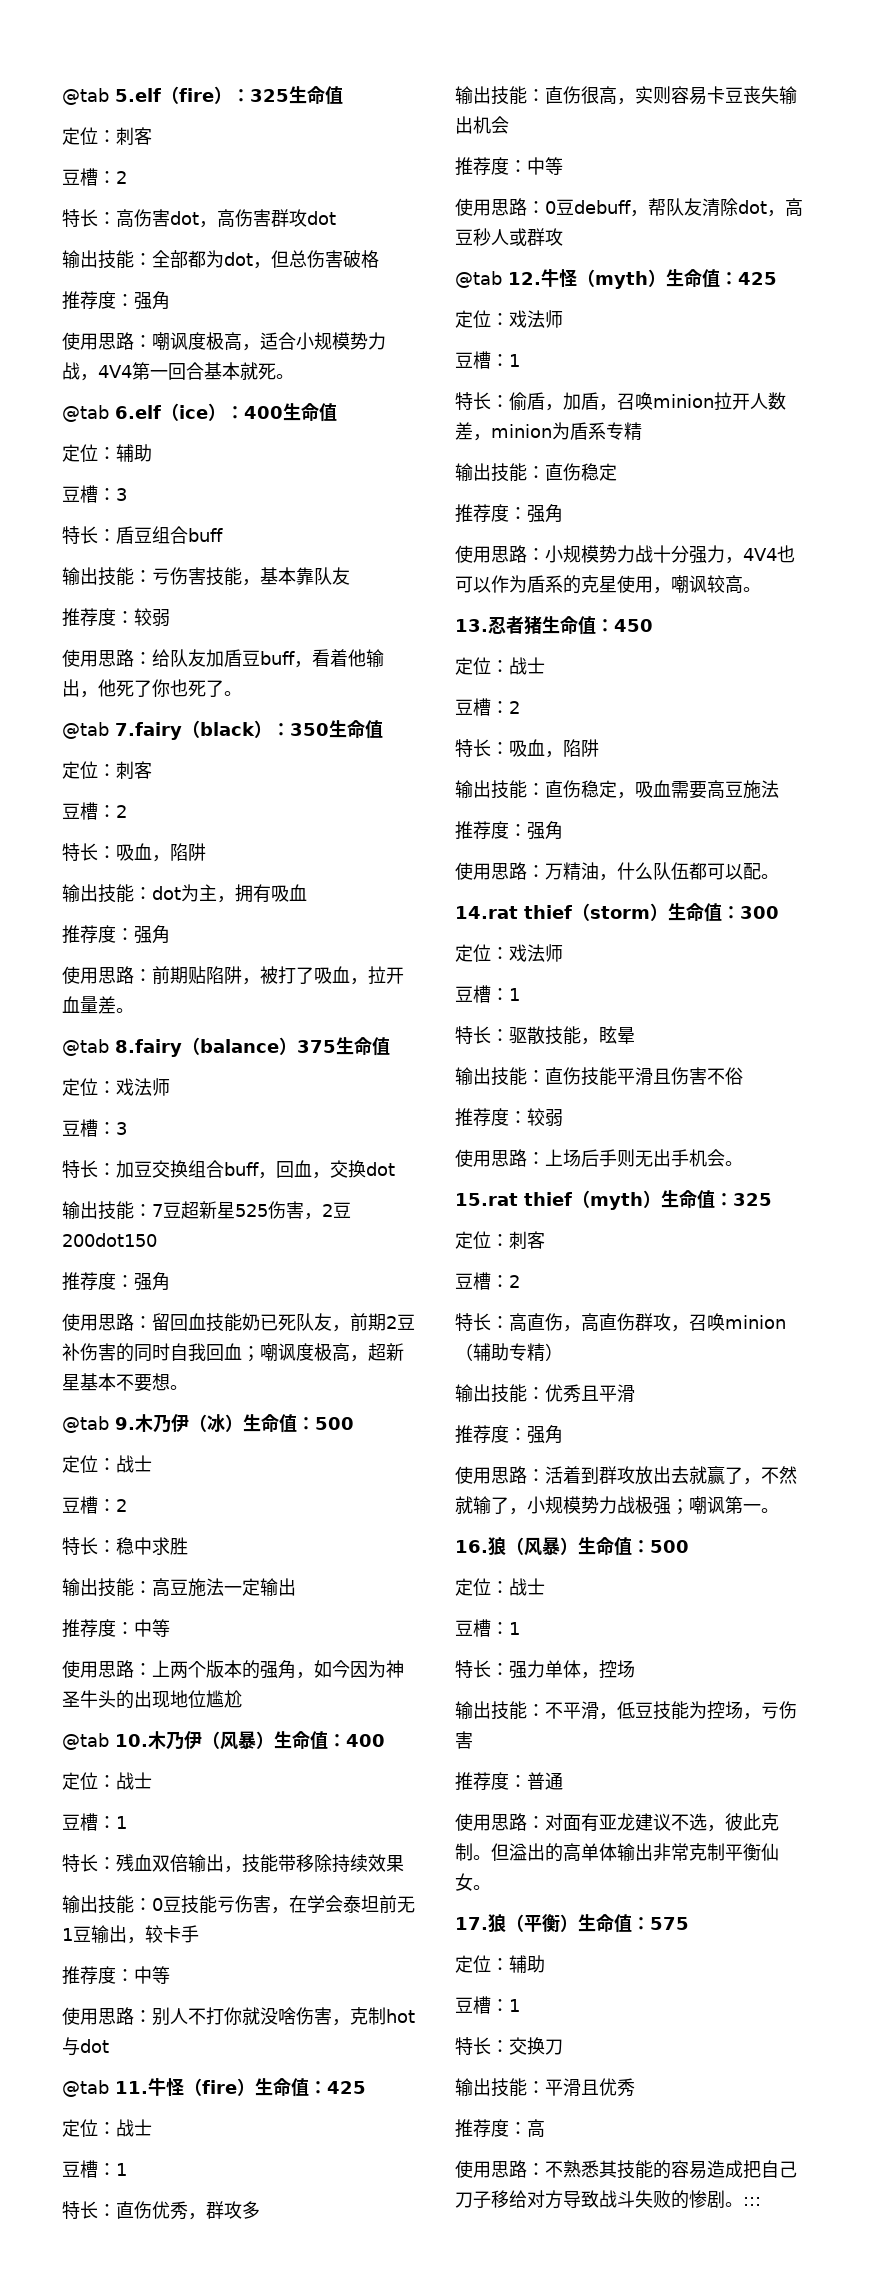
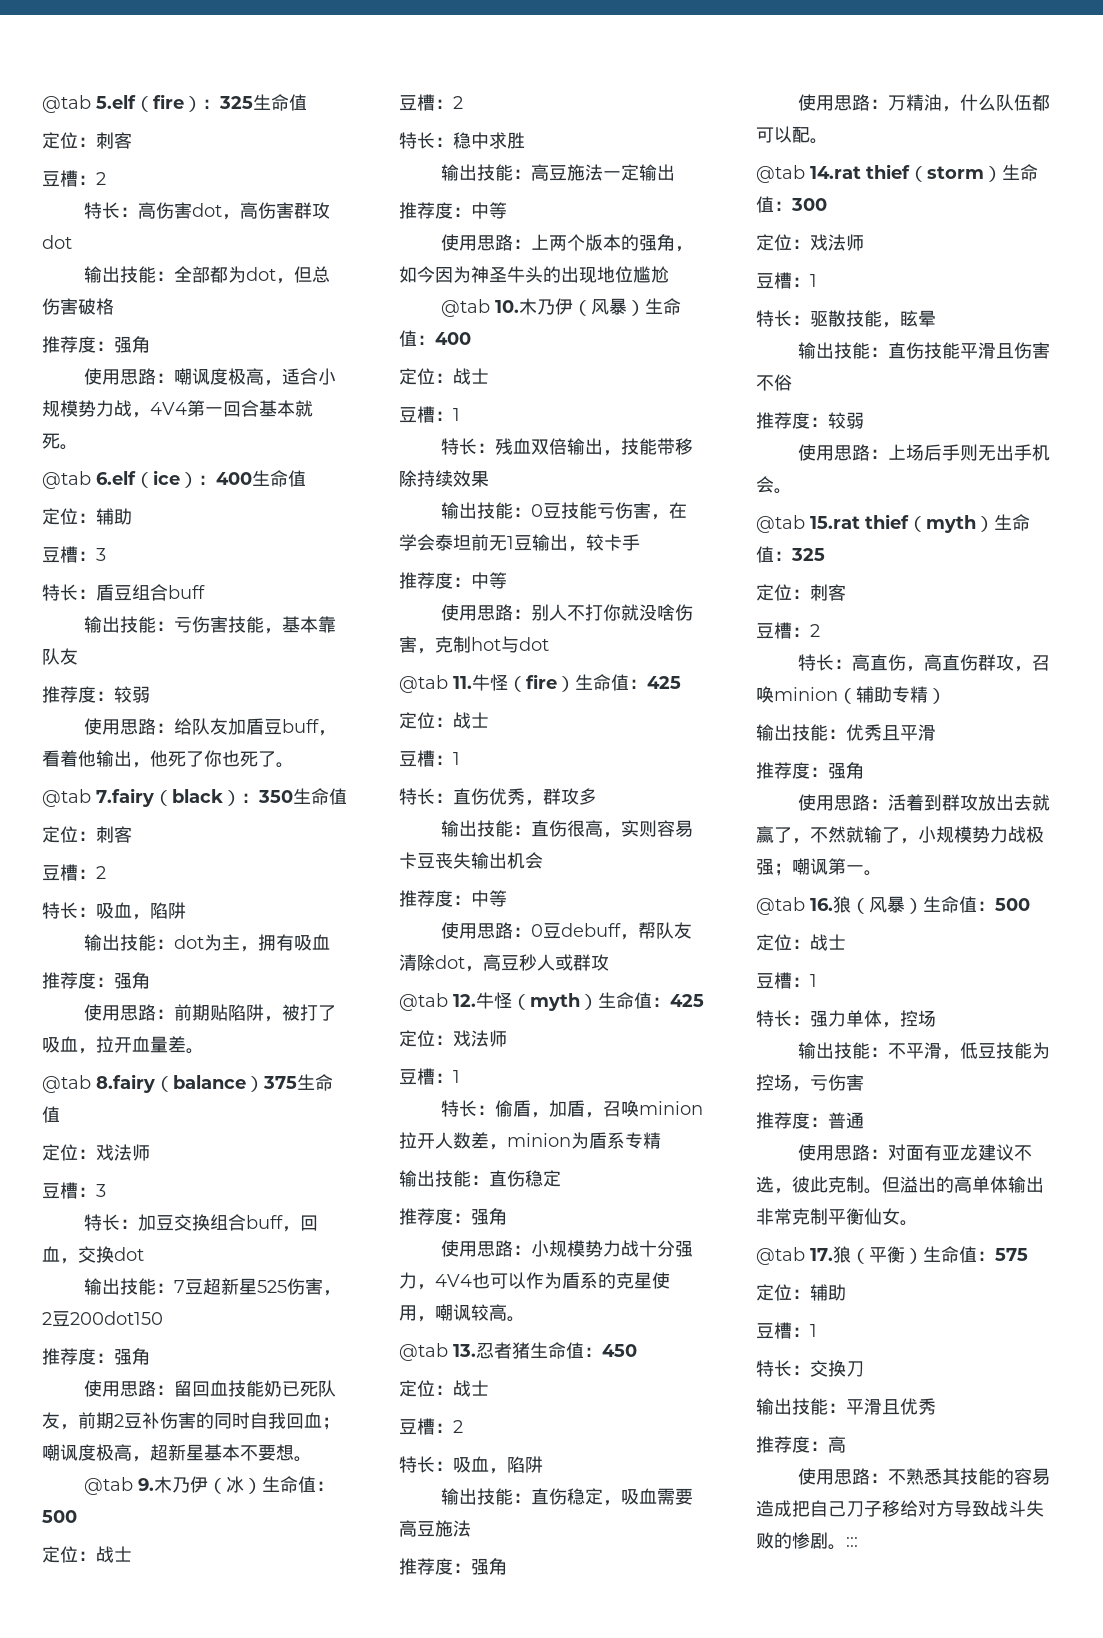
- 13.忍者猪生命值：450
+ @tab 13.忍者猪生命值：450
- 14.rat thief（storm）生命值：300
+ @tab 14.rat thief（storm）生命值：300
- 15.rat thief（myth）生命值：325
+ @tab 15.rat thief（myth）生命值：325
- 16.狼（风暴）生命值：500
+ @tab 16.狼（风暴）生命值：500
- 17.狼（平衡）生命值：575
+ @tab 17.狼（平衡）生命值：575

